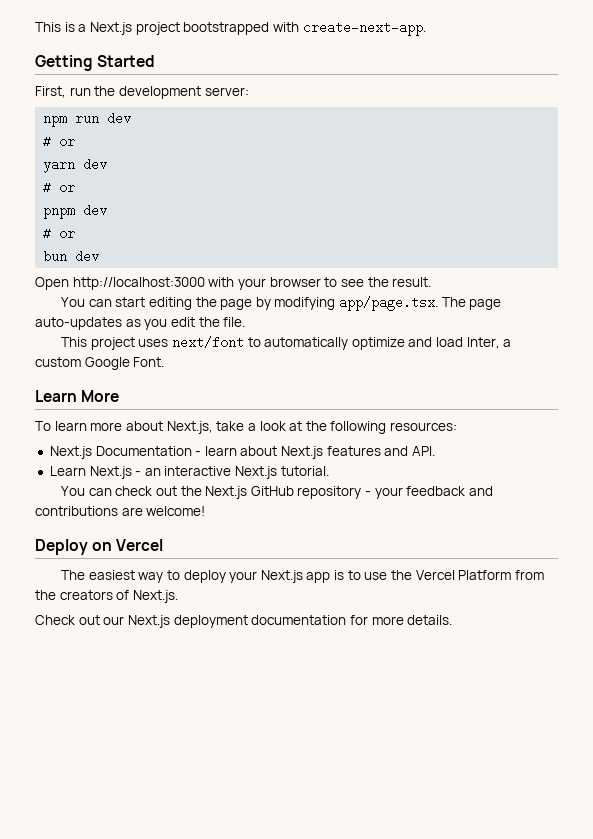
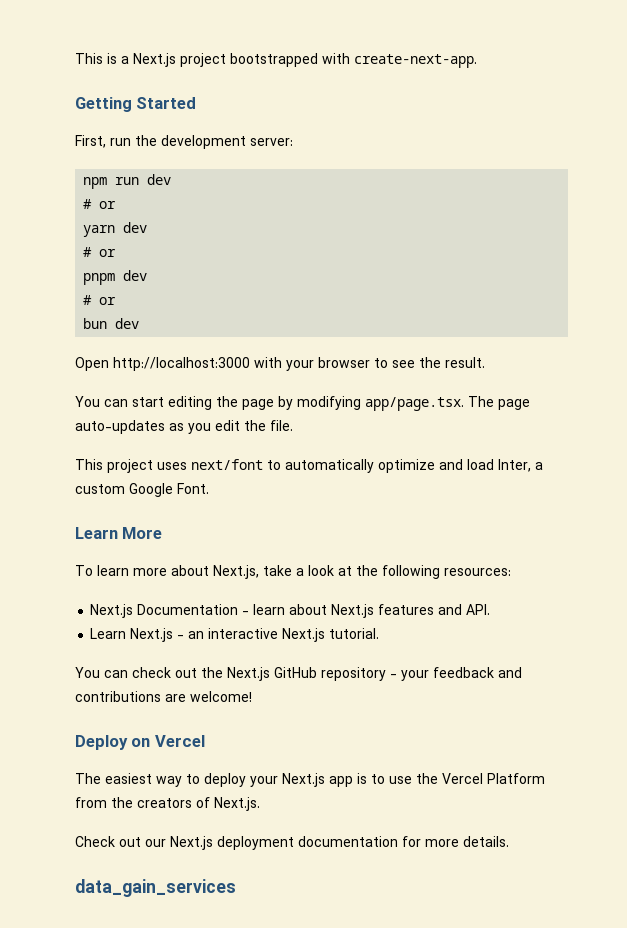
+ data_gain_services

